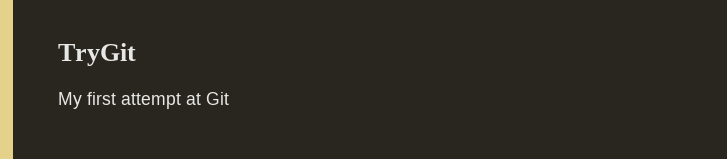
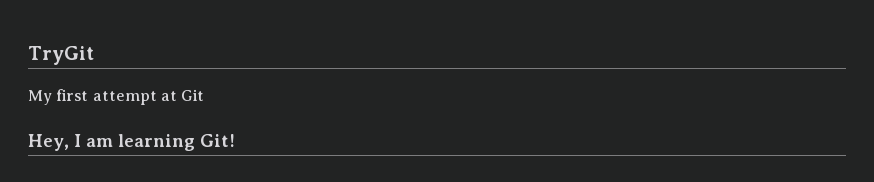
+ Hey, I am learning Git!

